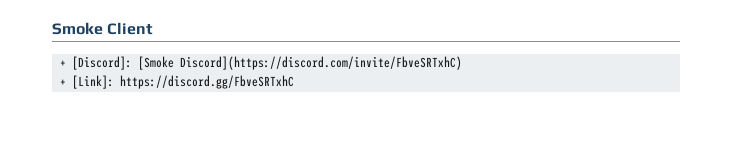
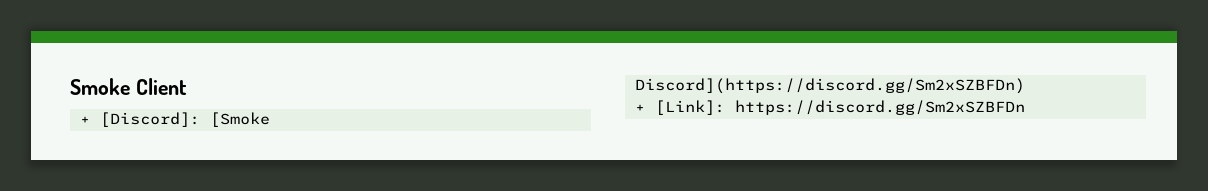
- + [Discord]: [Smoke Discord](https://discord.com/invite/FbveSRTxhC)
+ + [Discord]: [Smoke Discord](https://discord.gg/Sm2xSZBFDn)
- + [Link]: https://discord.gg/FbveSRTxhC
+ + [Link]: https://discord.gg/Sm2xSZBFDn

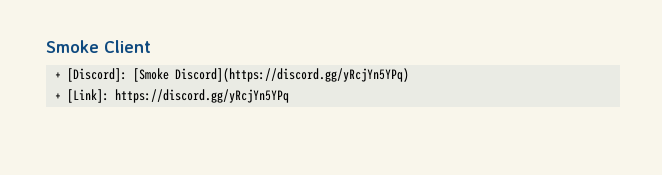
- + [Discord]: [Smoke Discord](https://discord.gg/Sm2xSZBFDn)
+ + [Discord]: [Smoke Discord](https://discord.gg/yRcjYn5YPq)
- + [Link]: https://discord.gg/Sm2xSZBFDn
+ + [Link]: https://discord.gg/yRcjYn5YPq

